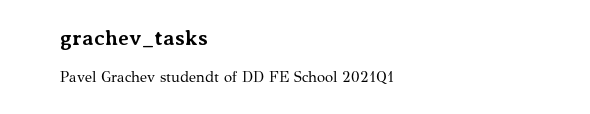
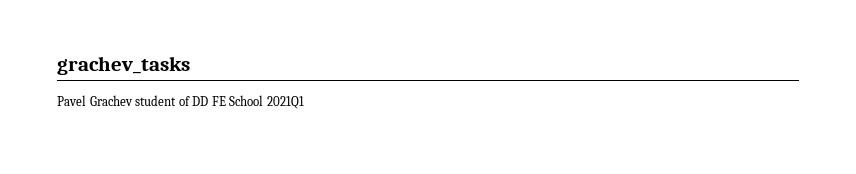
- Pavel Grachev studendt of DD FE School 2021Q1
+ Pavel Grachev student of DD FE School 2021Q1

